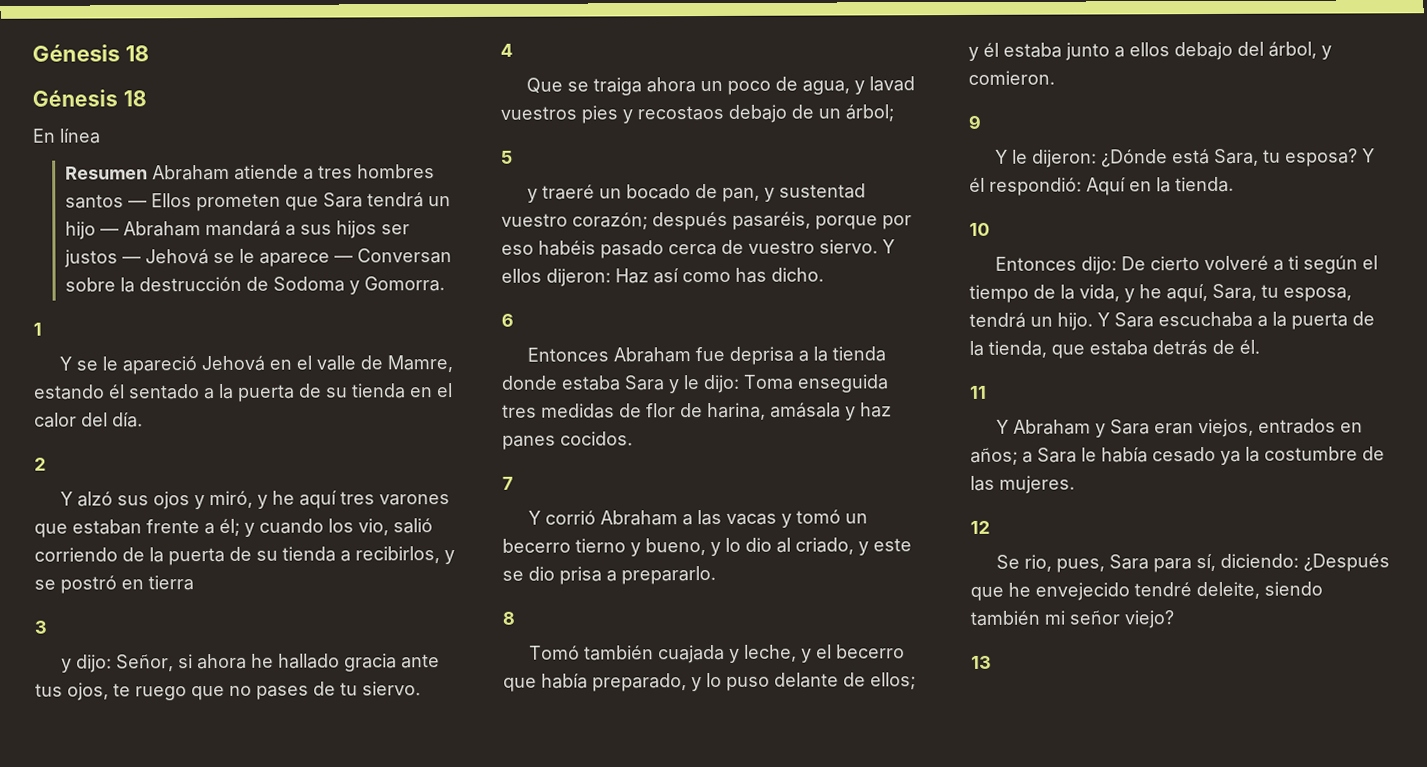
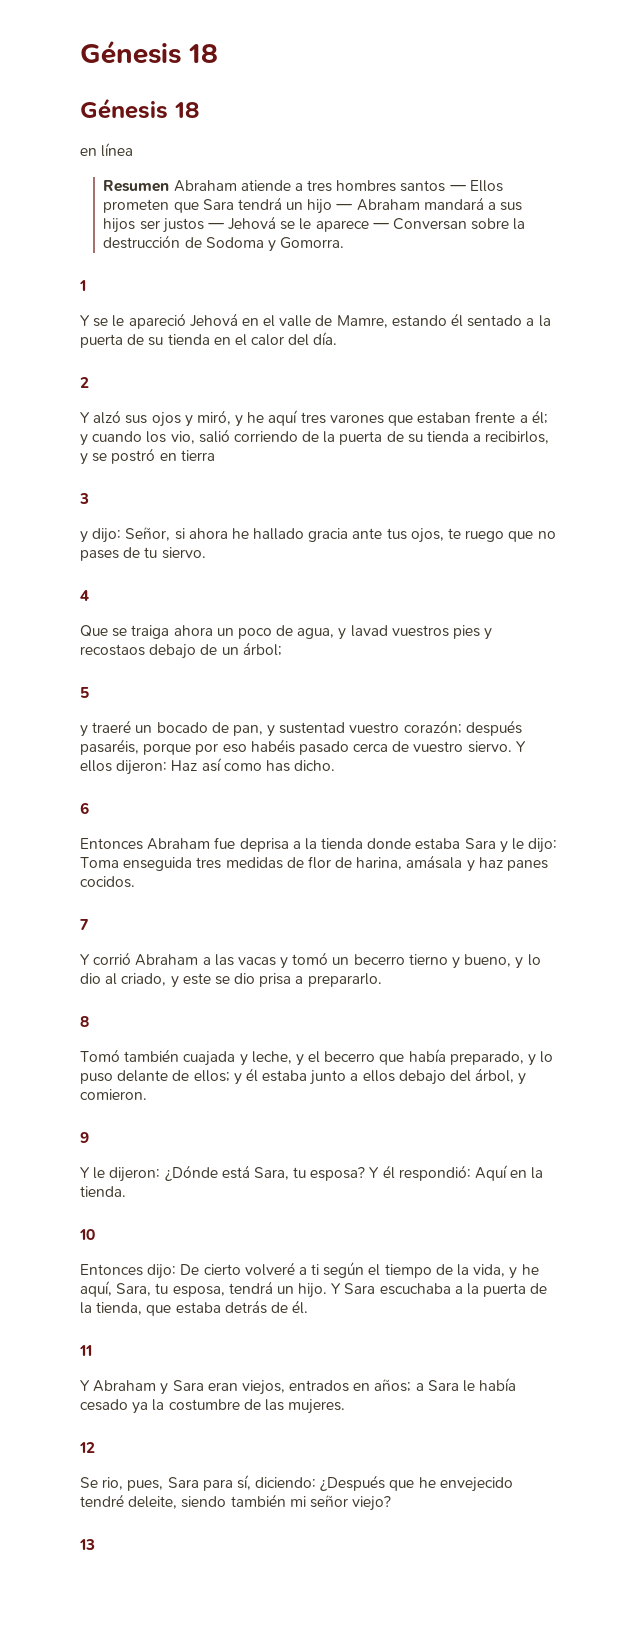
- En línea
+ en línea

